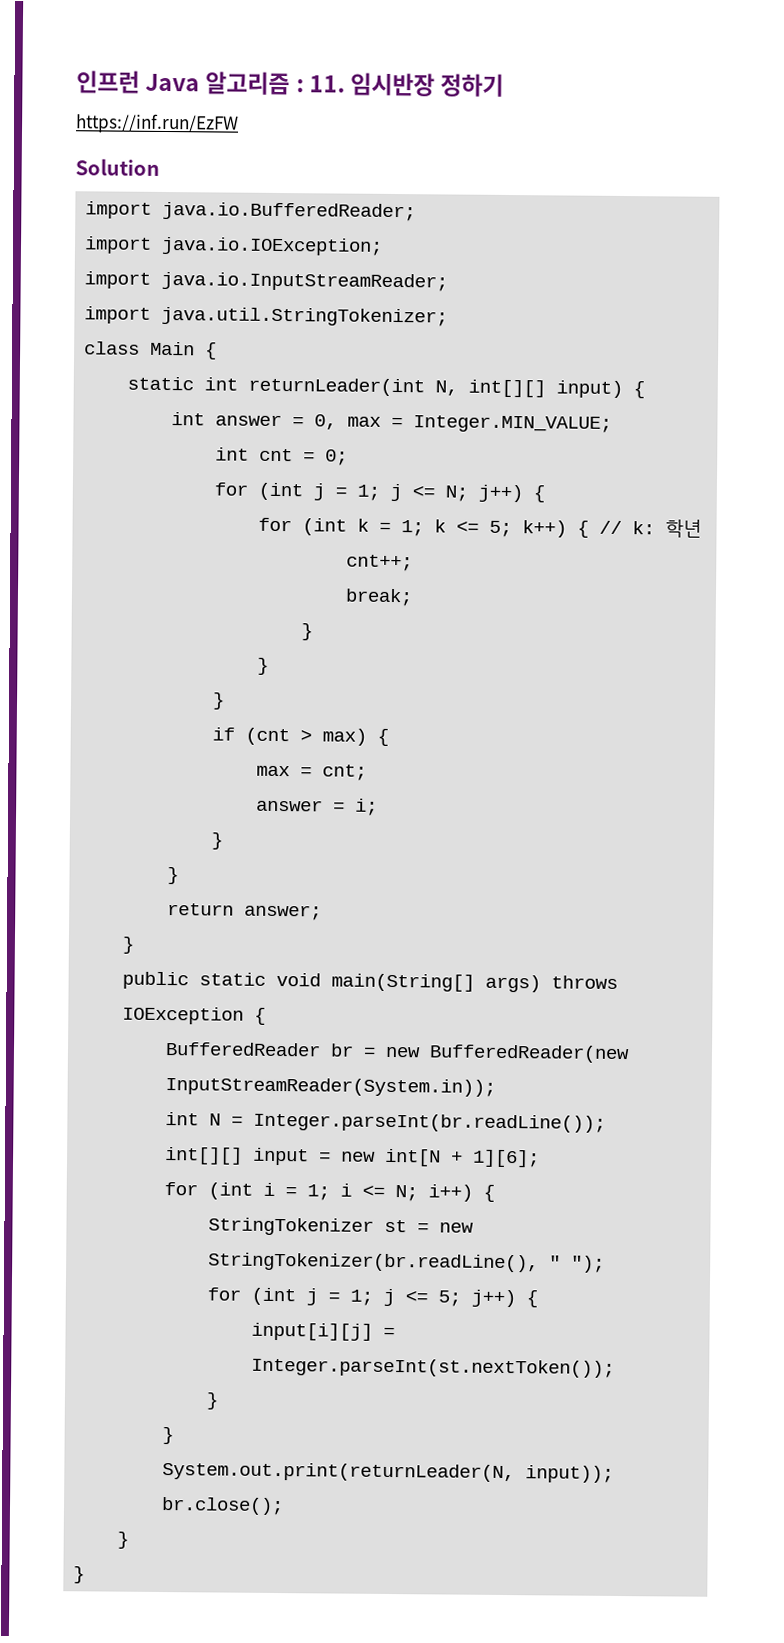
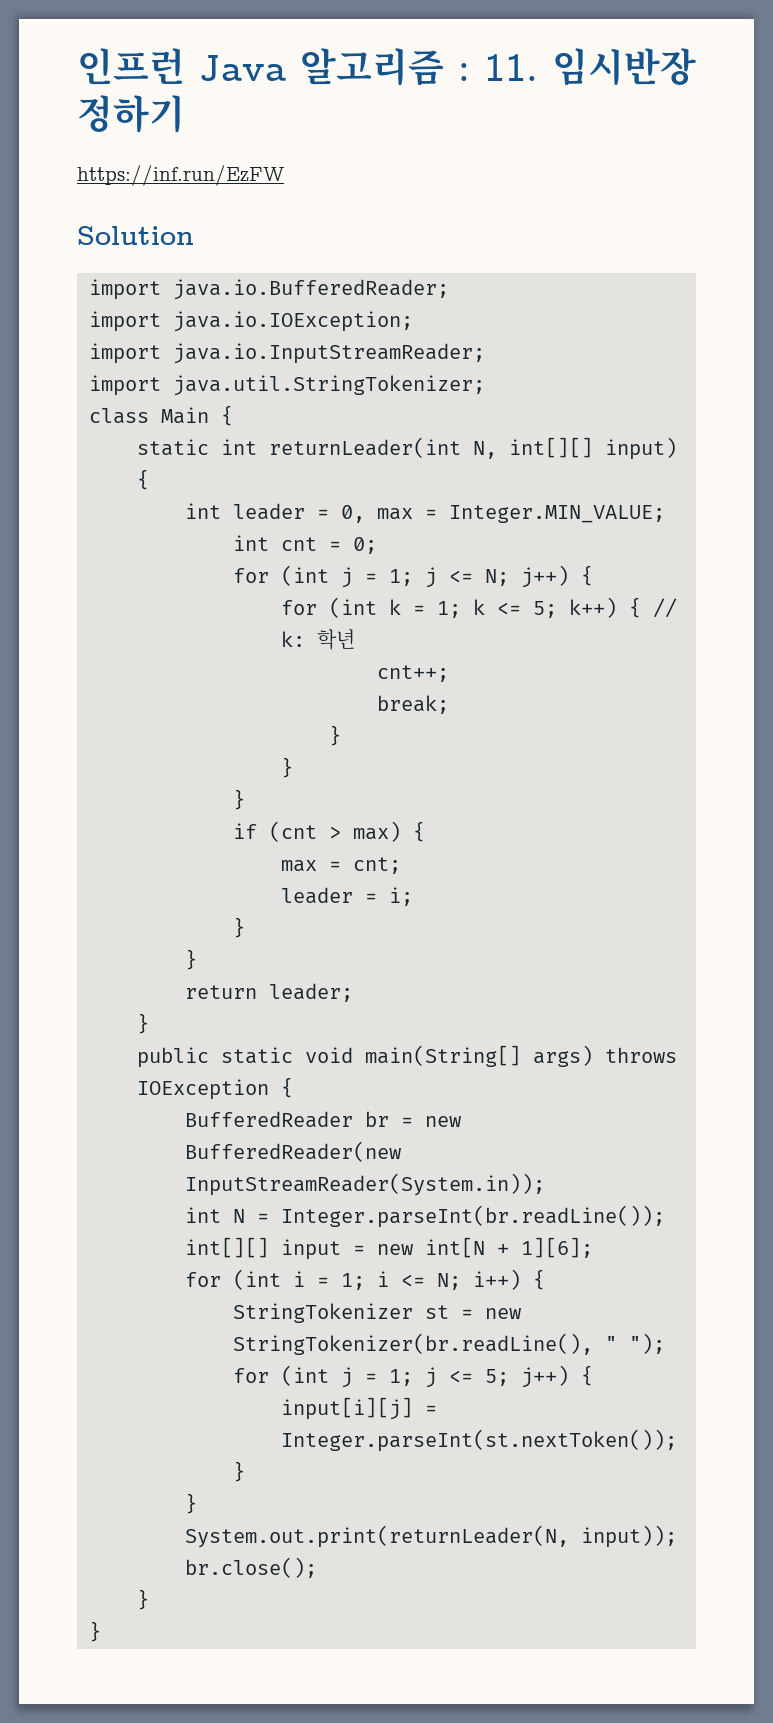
- int answer = 0, max = Integer.MIN_VALUE;
+ int leader = 0, max = Integer.MIN_VALUE;
- answer = i;
+ leader = i;
- return answer;
+ return leader;

